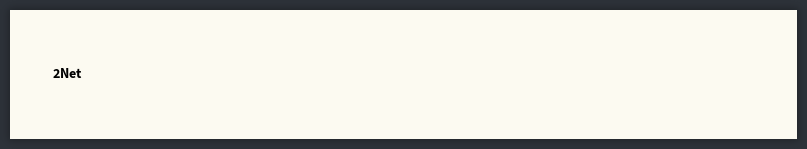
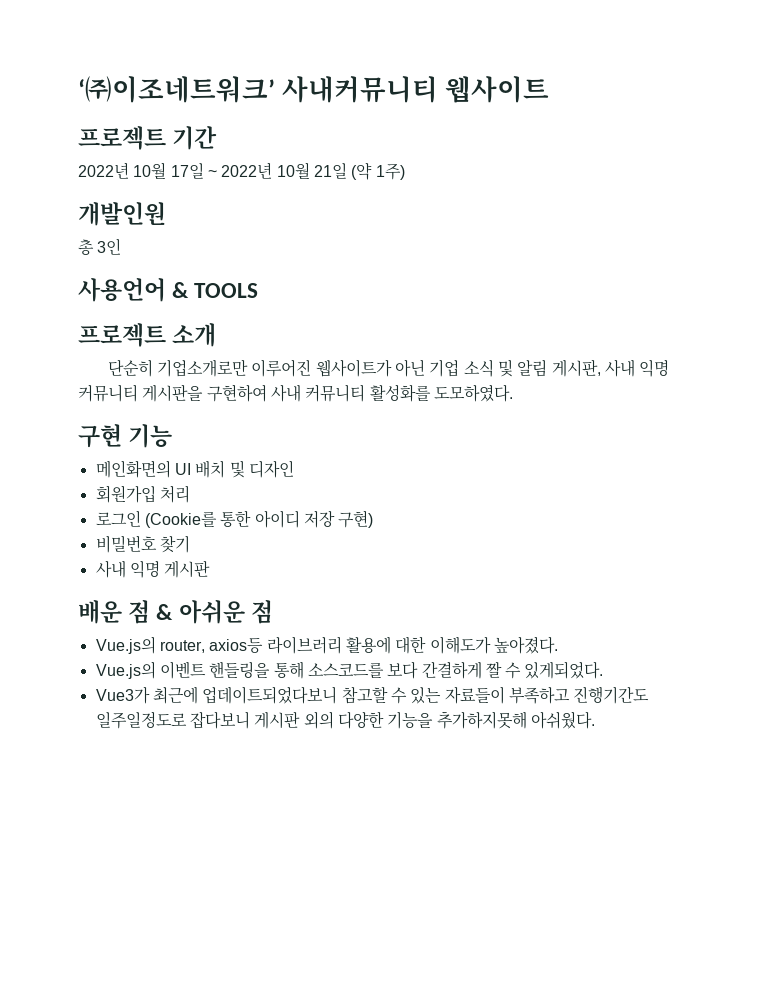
- 2Net
+ ‘㈜이조네트워크’ 사내커뮤니티 웹사이트
+ 프로젝트 기간
+ 2022년 10월 17일 ~ 2022년 10월 21일 (약 1주)
+ 개발인원
+ 총 3인
+ 사용언어 & TOOLS
+ 프로젝트 소개
+ 단순히 기업소개로만 이루어진 웹사이트가 아닌 기업 소식 및 알림 게시판, 사내 익명 커뮤니티 게시판을 구현하여 사내 커뮤니티 활성화를 도모하였다.
+ 구현 기능
+ 메인화면의 UI 배치 및 디자인
+ 회원가입 처리
+ 로그인 (Cookie를 통한 아이디 저장 구현)
+ 비밀번호 찾기
+ 사내 익명 게시판
+ 배운 점 & 아쉬운 점
+ Vue.js의 router, axios등 라이브러리 활용에 대한 이해도가 높아졌다.
+ Vue.js의 이벤트 핸들링을 통해 소스코드를 보다 간결하게 짤 수 있게되었다.
+ Vue3가 최근에 업데이트되었다보니 참고할 수 있는 자료들이 부족하고 진행기간도 일주일정도로 잡다보니 게시판 외의 다양한 기능을 추가하지못해 아쉬웠다.

